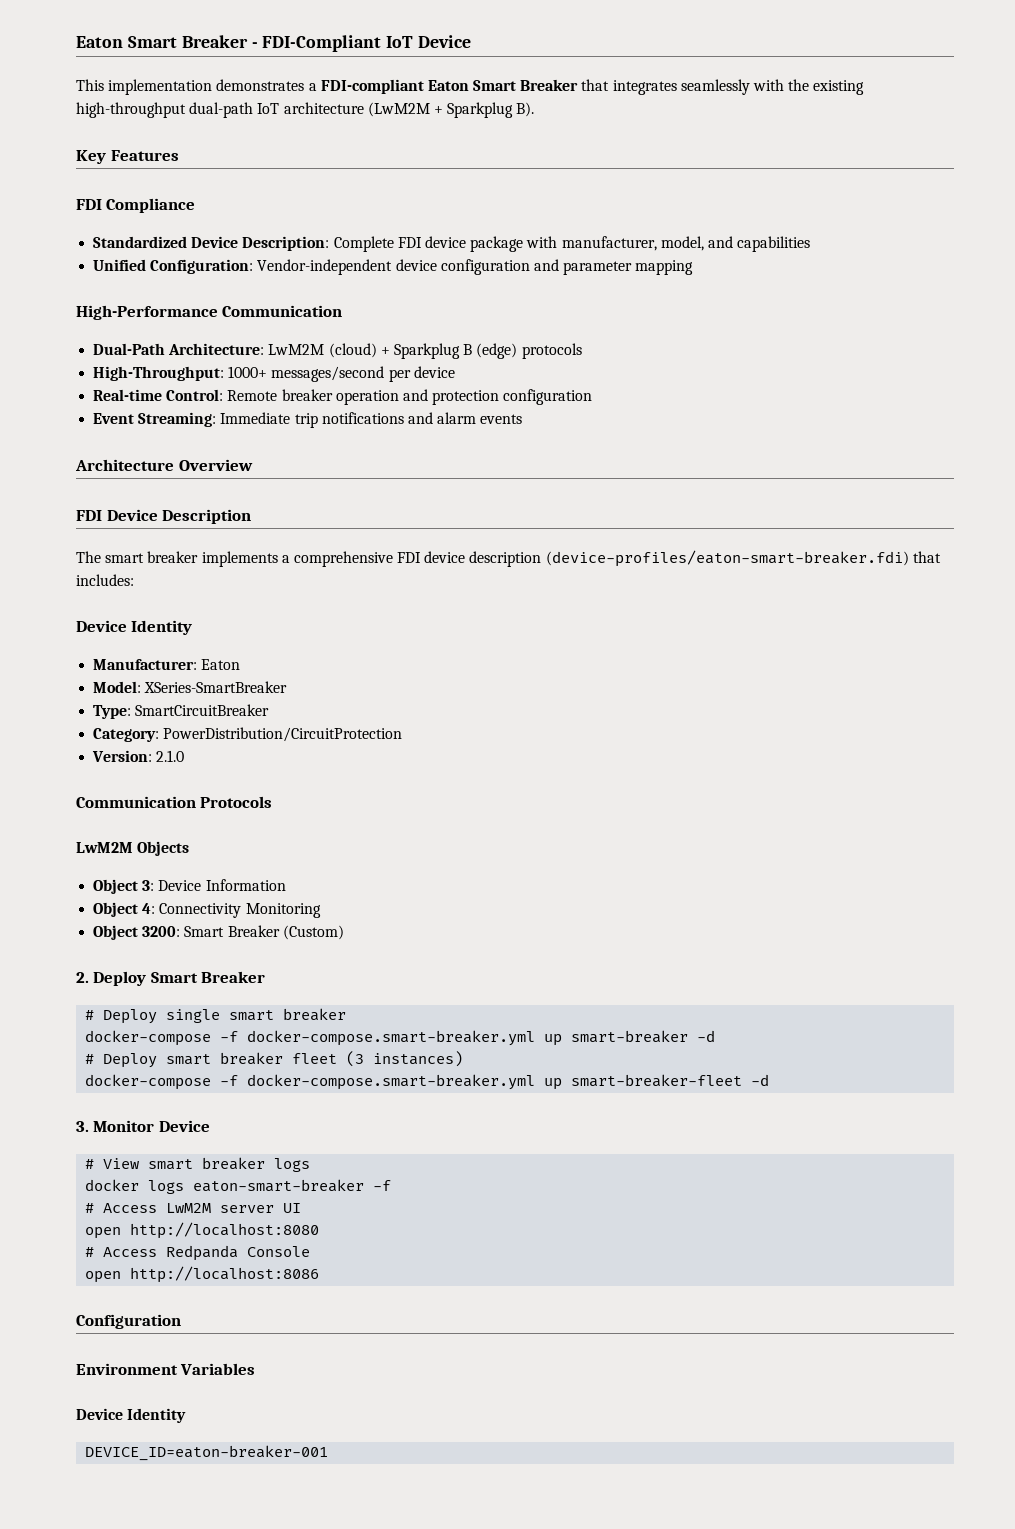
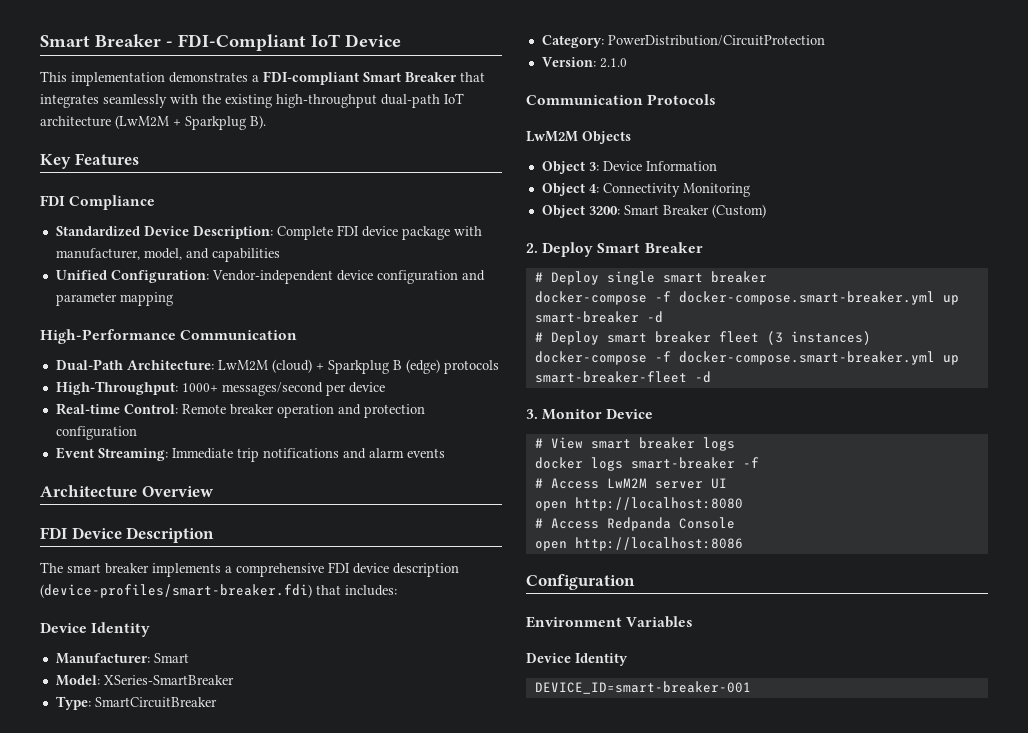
- Eaton Smart Breaker - FDI-Compliant IoT Device
+ Smart Breaker - FDI-Compliant IoT Device
- This implementation demonstrates a FDI-compliant Eaton Smart Breaker that integrates seamlessly with the existing high-throughput dual-path IoT architecture (LwM2M + Sparkplug B).
+ This implementation demonstrates a FDI-compliant Smart Breaker that integrates seamlessly with the existing high-throughput dual-path IoT architecture (LwM2M + Sparkplug B).
- The smart breaker implements a comprehensive FDI device description (device-profiles/eaton-smart-breaker.fdi) that includes:
+ The smart breaker implements a comprehensive FDI device description (device-profiles/smart-breaker.fdi) that includes:
- Manufacturer: Eaton
+ Manufacturer: Smart
- docker logs eaton-smart-breaker -f
+ docker logs smart-breaker -f
- DEVICE_ID=eaton-breaker-001
+ DEVICE_ID=smart-breaker-001

